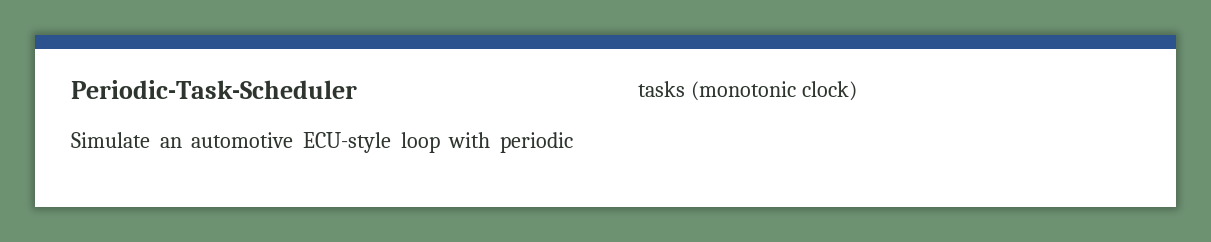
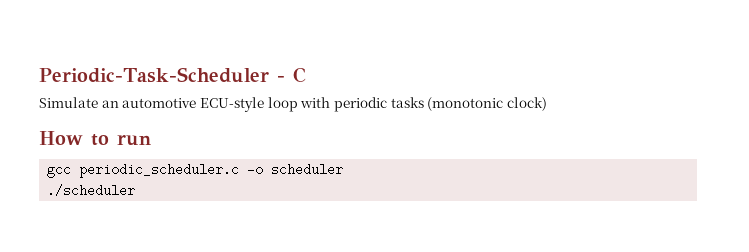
- Periodic-Task-Scheduler
+ Periodic-Task-Scheduler - C
+ How to run
+ gcc periodic_scheduler.c -o scheduler
+ ./scheduler

